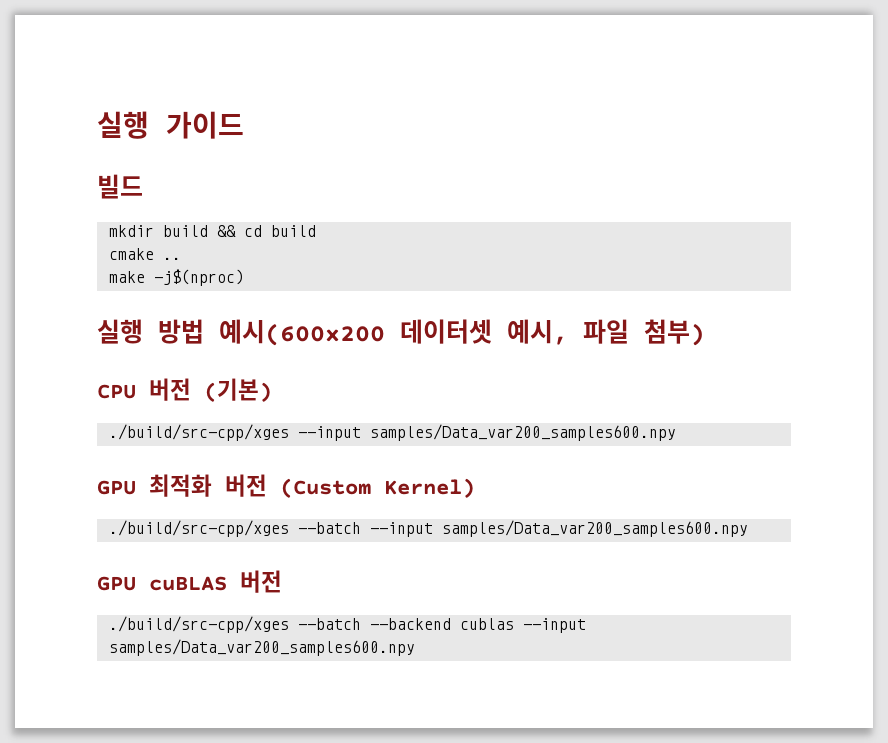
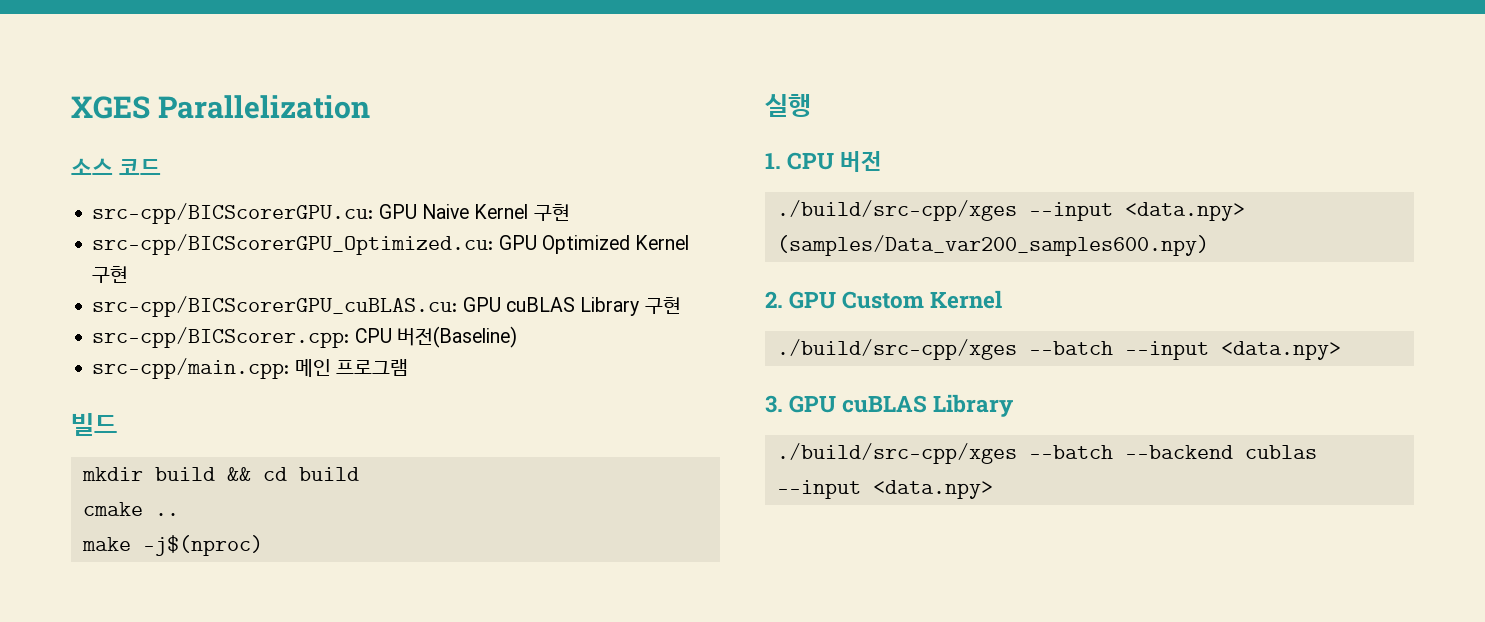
- 실행 가이드
+ XGES Parallelization
+ 소스 코드
+ src-cpp/BICScorerGPU.cu: GPU Naive Kernel 구현
+ src-cpp/BICScorerGPU_Optimized.cu: GPU Optimized Kernel 구현
+ src-cpp/BICScorerGPU_cuBLAS.cu: GPU cuBLAS Library 구현
+ src-cpp/BICScorer.cpp: CPU 버전(Baseline)
+ src-cpp/main.cpp: 메인 프로그램
- 실행 방법 예시(600x200 데이터셋 예시, 파일 첨부)
- CPU 버전 (기본)
+ 실행
+ 1. CPU 버전
- ./build/src-cpp/xges --input samples/Data_var200_samples600.npy
- GPU 최적화 버전 (Custom Kernel)
+ ./build/src-cpp/xges --input <data.npy> (samples/Data_var200_samples600.npy)
+ 2. GPU Custom Kernel
- ./build/src-cpp/xges --batch --input samples/Data_var200_samples600.npy
- GPU cuBLAS 버전
+ ./build/src-cpp/xges --batch --input <data.npy>
+ 3. GPU cuBLAS Library
- ./build/src-cpp/xges --batch --backend cublas --input samples/Data_var200_samples600.npy
+ ./build/src-cpp/xges --batch --backend cublas --input <data.npy>

